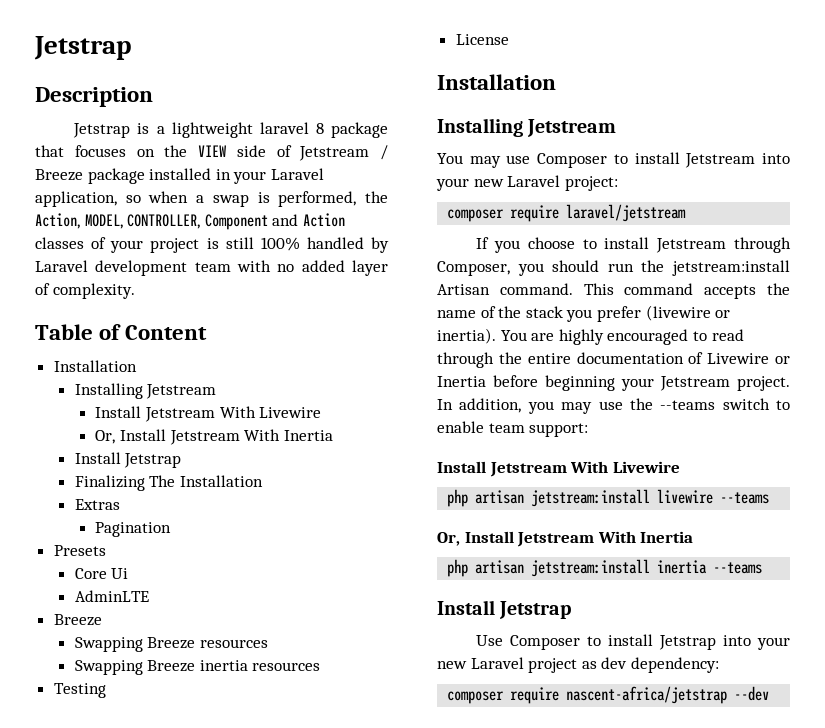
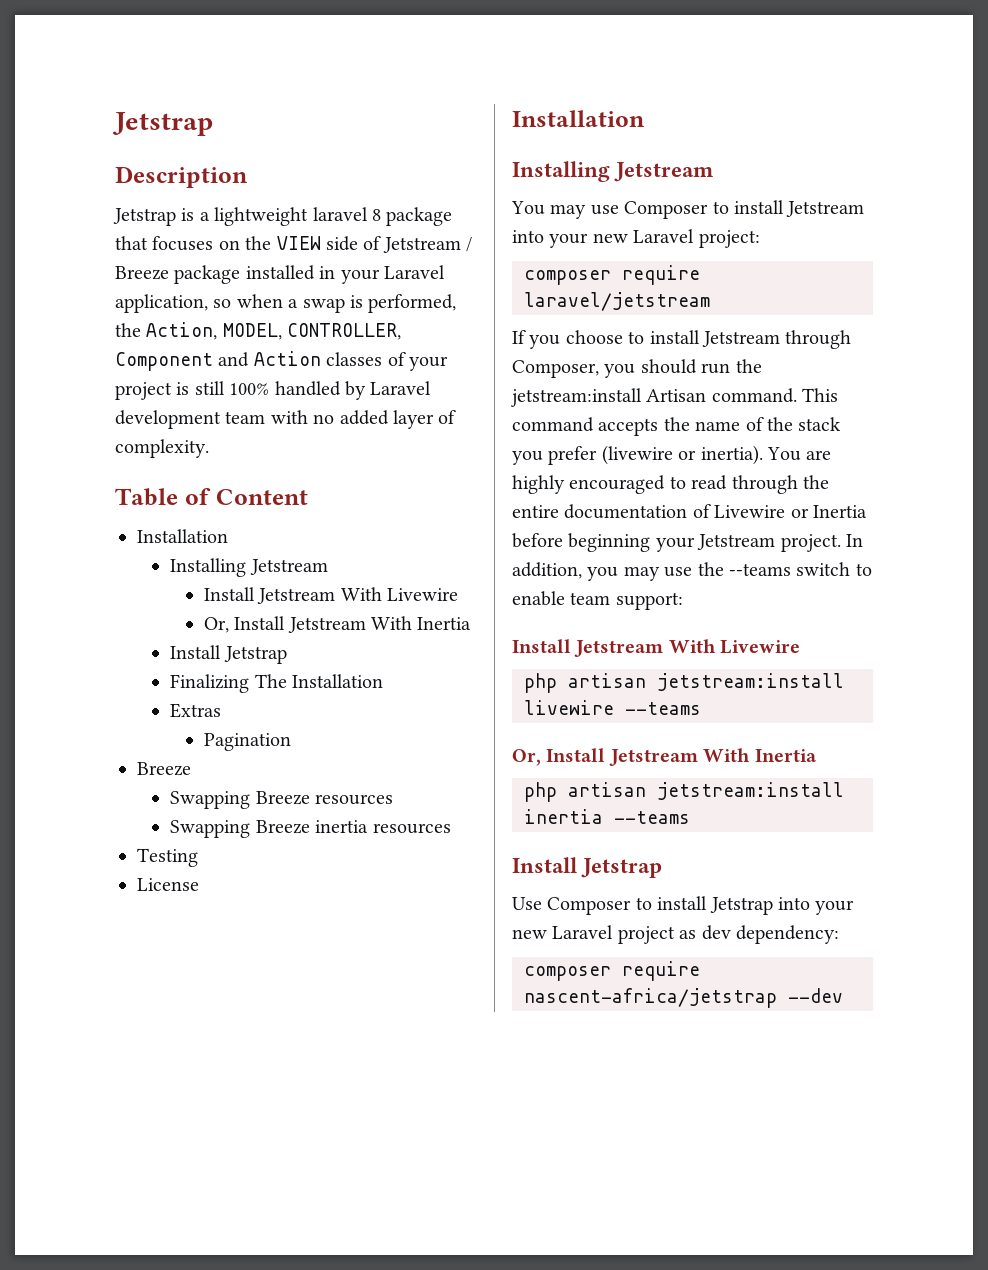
- Presets
- Core Ui
- AdminLTE

